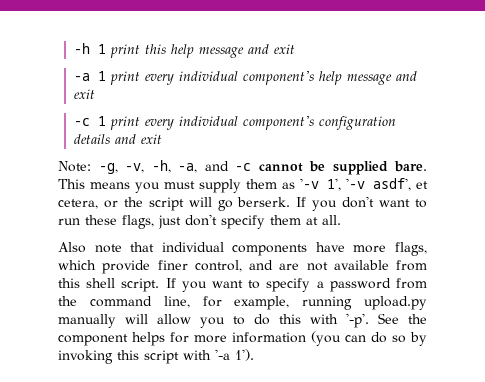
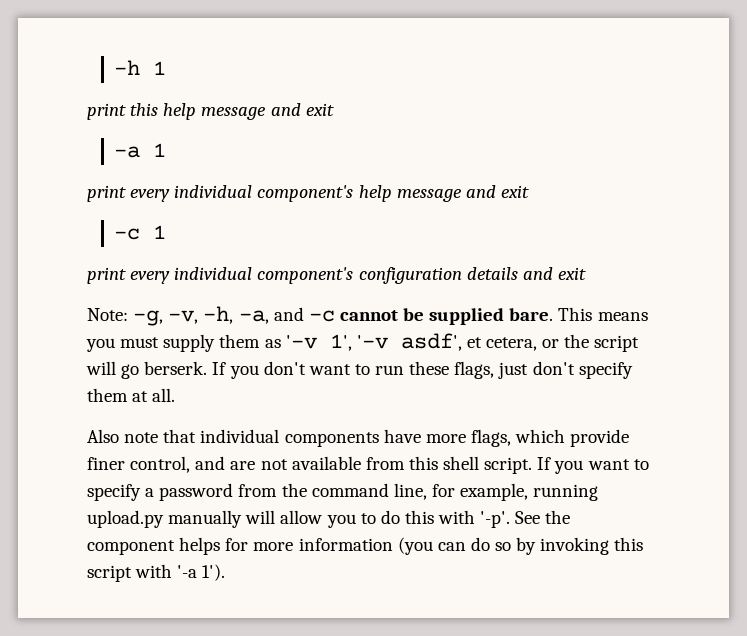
- -h 1 print this help message and exit
+ -h 1
+ print this help message and exit
- -a 1 print every individual component's help message and exit
+ -a 1
+ print every individual component's help message and exit
- -c 1 print every individual component's configuration details and exit
+ -c 1
+ print every individual component's configuration details and exit

